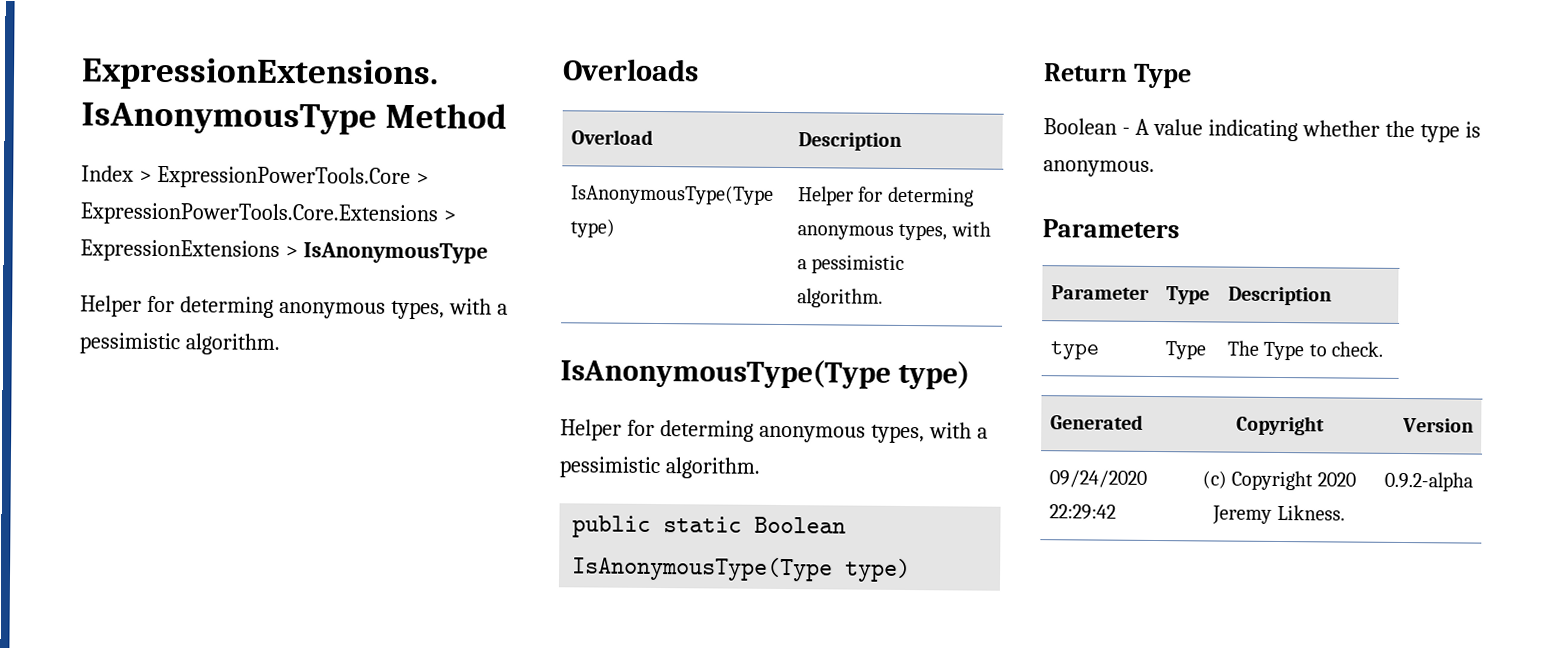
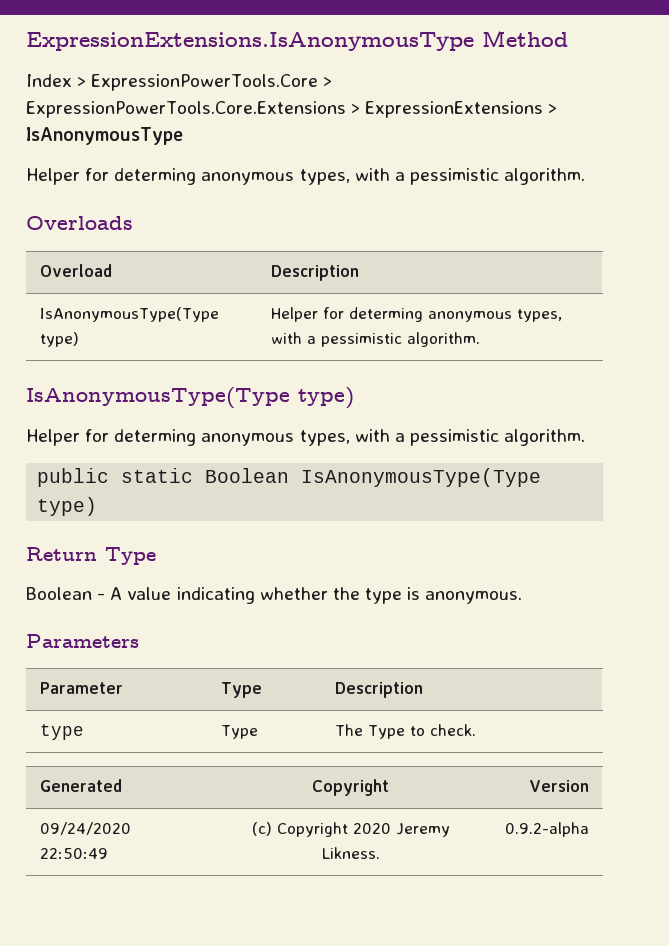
- 09/24/2020 22:29:42 | (c) Copyright 2020 Jeremy Likness. | 0.9.2-alpha
+ 09/24/2020 22:50:49 | (c) Copyright 2020 Jeremy Likness. | 0.9.2-alpha

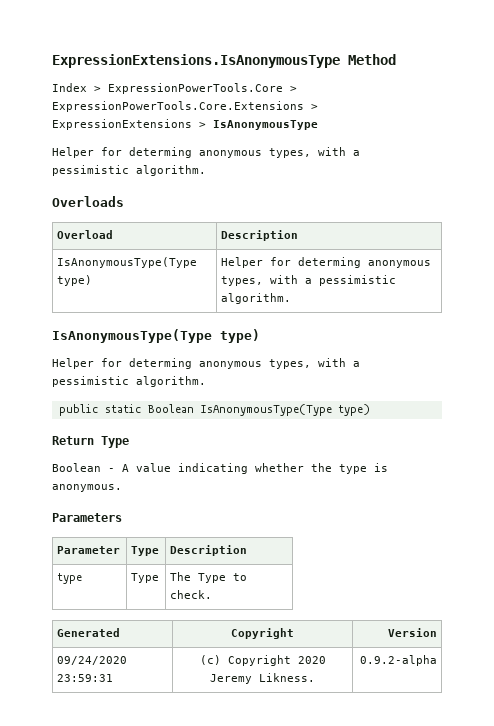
- 09/24/2020 22:50:49 | (c) Copyright 2020 Jeremy Likness. | 0.9.2-alpha
+ 09/24/2020 23:59:31 | (c) Copyright 2020 Jeremy Likness. | 0.9.2-alpha

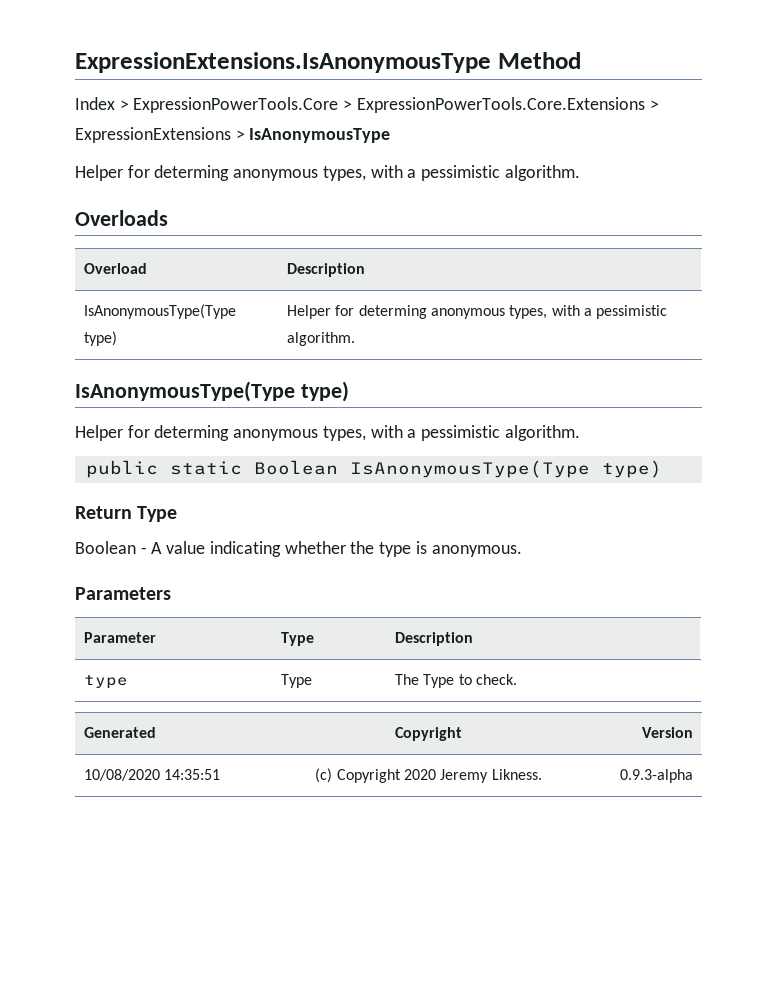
- 09/24/2020 23:59:31 | (c) Copyright 2020 Jeremy Likness. | 0.9.2-alpha
+ 10/08/2020 14:35:51 | (c) Copyright 2020 Jeremy Likness. | 0.9.3-alpha

